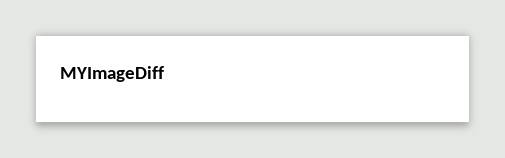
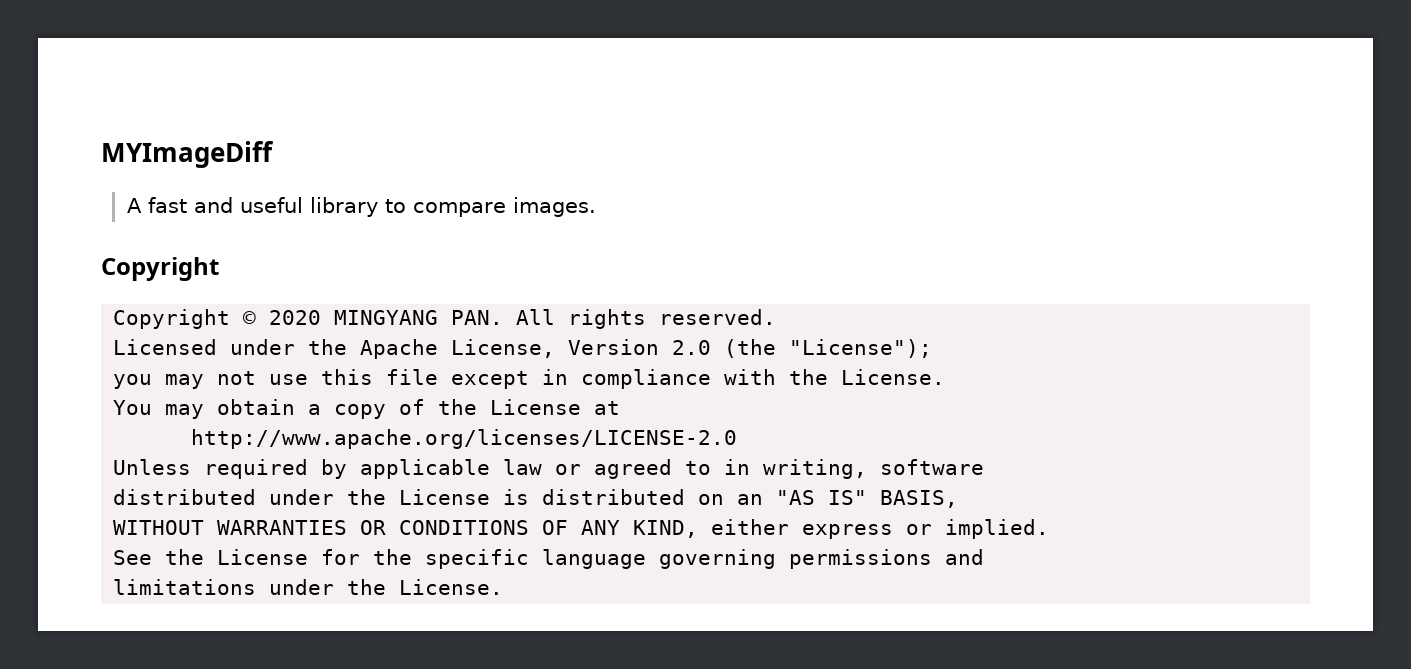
+ A fast and useful library to compare images.
+ Copyright
+ Copyright © 2020 MINGYANG PAN. All rights reserved.
+ Licensed under the Apache License, Version 2.0 (the "License");
+ you may not use this file except in compliance with the License.
+ You may obtain a copy of the License at
+ http://www.apache.org/licenses/LICENSE-2.0
+ Unless required by applicable law or agreed to in writing, software
+ distributed under the License is distributed on an "AS IS" BASIS,
+ WITHOUT WARRANTIES OR CONDITIONS OF ANY KIND, either express or implied.
+ See the License for the specific language governing permissions and
+ limitations under the License.

